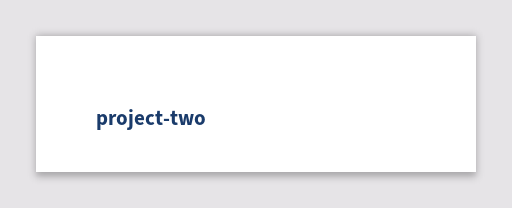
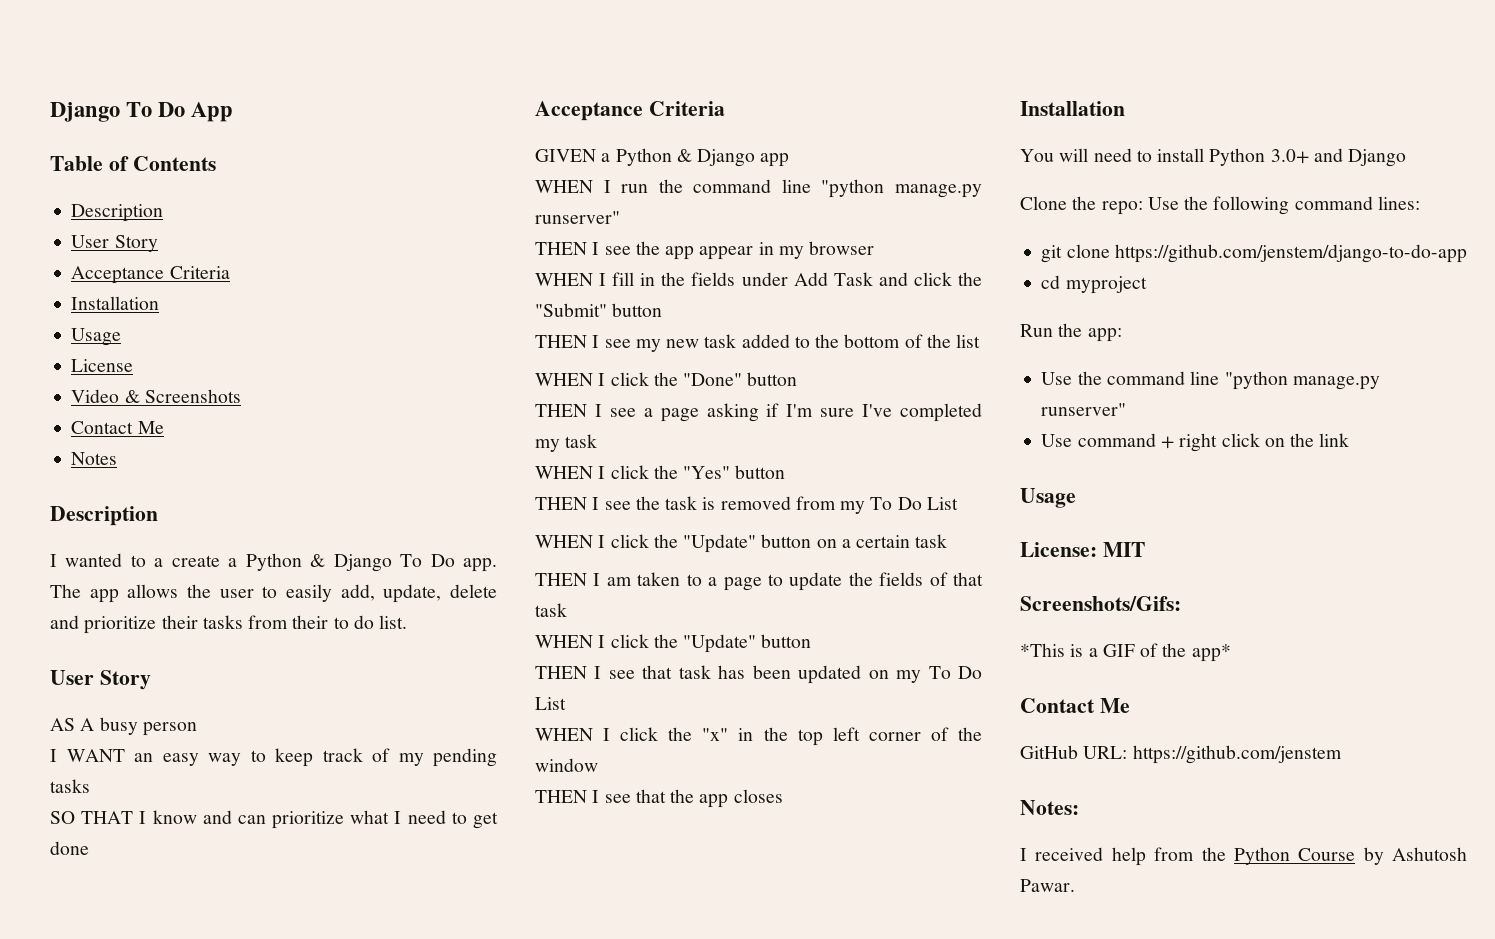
- project-two
+ Django To Do App
+ Table of Contents
+ Description
+ User Story
+ Acceptance Criteria
+ Installation
+ Usage
+ License
+ Video & Screenshots
+ Contact Me
+ Notes
+ Description
+ I wanted to a create a Python & Django To Do app. The app allows the user to easily add, update, delete and prioritize their tasks from their to do list.
+ User Story
+ AS A busy person
+ I WANT an easy way to keep track of my pending tasks
+ SO THAT I know and can prioritize what I need to get done
+ Acceptance Criteria
+ GIVEN a Python & Django app
+ WHEN I run the command line "python manage.py runserver"
+ THEN I see the app appear in my browser
+ WHEN I fill in the fields under Add Task and click the "Submit" button
+ THEN I see my new task added to the bottom of the list
+ WHEN I click the "Done" button
+ THEN I see a page asking if I'm sure I've completed my task
+ WHEN I click the "Yes" button
+ THEN I see the task is removed from my To Do List
+ WHEN I click the "Update" button on a certain task
+ THEN I am taken to a page to update the fields of that task
+ WHEN I click the "Update" button
+ THEN I see that task has been updated on my To Do List
+ WHEN I click the "x" in the top left corner of the window
+ THEN I see that the app closes
+ Installation
+ You will need to install Python 3.0+ and Django
+ Clone the repo: Use the following command lines:
+ git clone https://github.com/jenstem/django-to-do-app
+ cd myproject
+ Run the app:
+ Use the command line "python manage.py runserver"
+ Use command + right click on the link
+ Usage
+ License: MIT
+ Screenshots/Gifs:
+ *This is a GIF of the app*
+ Contact Me
+ GitHub URL: https://github.com/jenstem
+ Notes:
+ I received help from the Python Course by Ashutosh Pawar.

